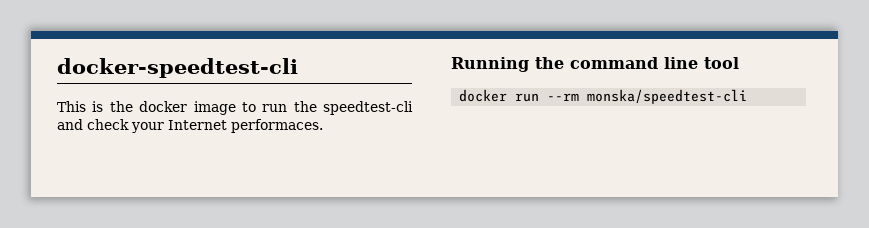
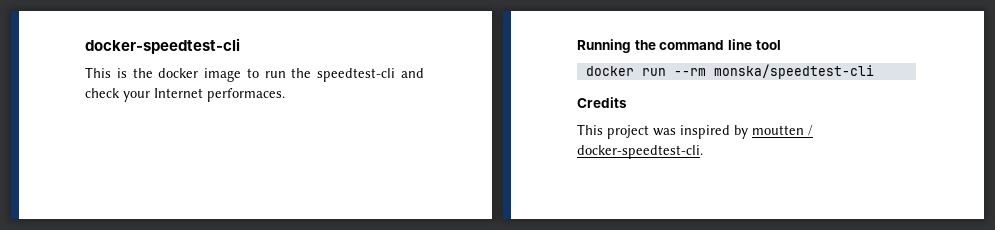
+ Credits
+ This project was inspired by moutten / docker-speedtest-cli.

